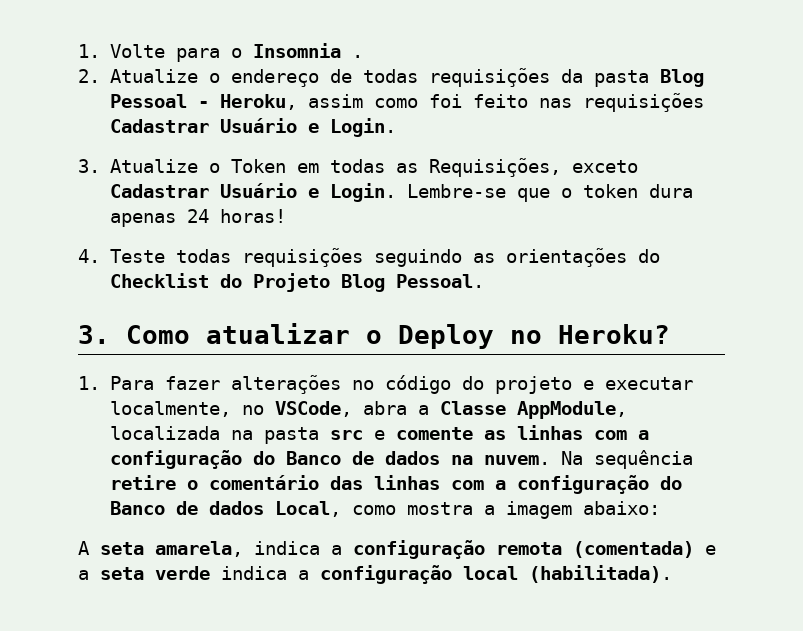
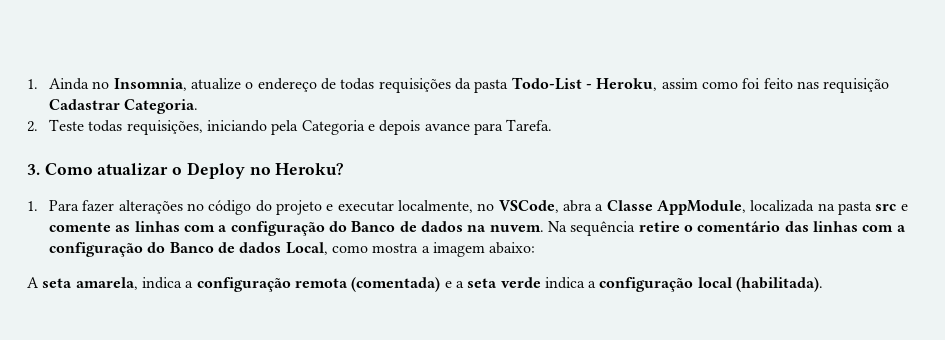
- 1. Volte para o Insomnia .
- 2. Atualize o endereço de todas requisições da pasta Blog Pessoal - Heroku, assim como foi feito nas requisições Cadastrar Usuário e Login.
- 3. Atualize o Token em todas as Requisições, exceto Cadastrar Usuário e Login. Lembre-se que o token dura apenas 24 horas!
- 4. Teste todas requisições seguindo as orientações do Checklist do Projeto Blog Pessoal.
+ 1. Ainda no Insomnia, atualize o endereço de todas requisições da pasta Todo-List - Heroku, assim como foi feito nas requisição Cadastrar Categoria.
+ 2. Teste todas requisições, iniciando pela Categoria e depois avance para Tarefa.

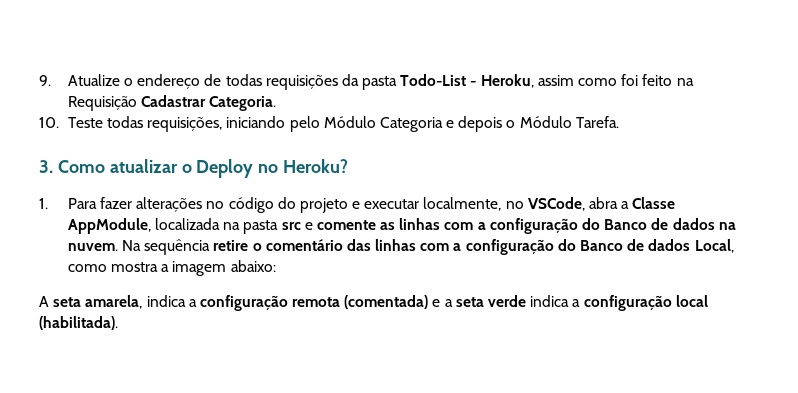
- 1. Ainda no Insomnia, atualize o endereço de todas requisições da pasta Todo-List - Heroku, assim como foi feito nas requisição Cadastrar Categoria.
+ 9. Atualize o endereço de todas requisições da pasta Todo-List - Heroku, assim como foi feito na Requisição Cadastrar Categoria.
- 2. Teste todas requisições, iniciando pela Categoria e depois avance para Tarefa.
+ 10. Teste todas requisições, iniciando pelo Módulo Categoria e depois o Módulo Tarefa.

